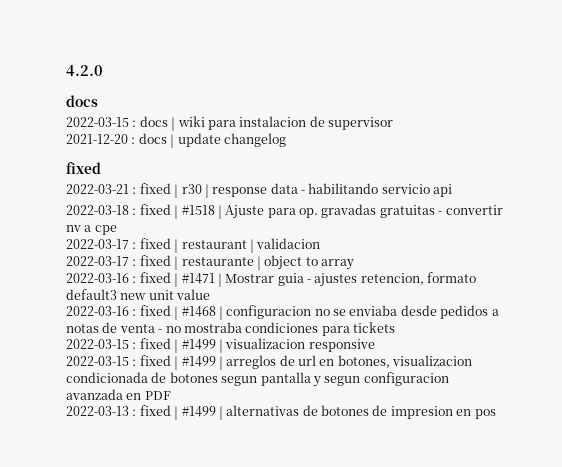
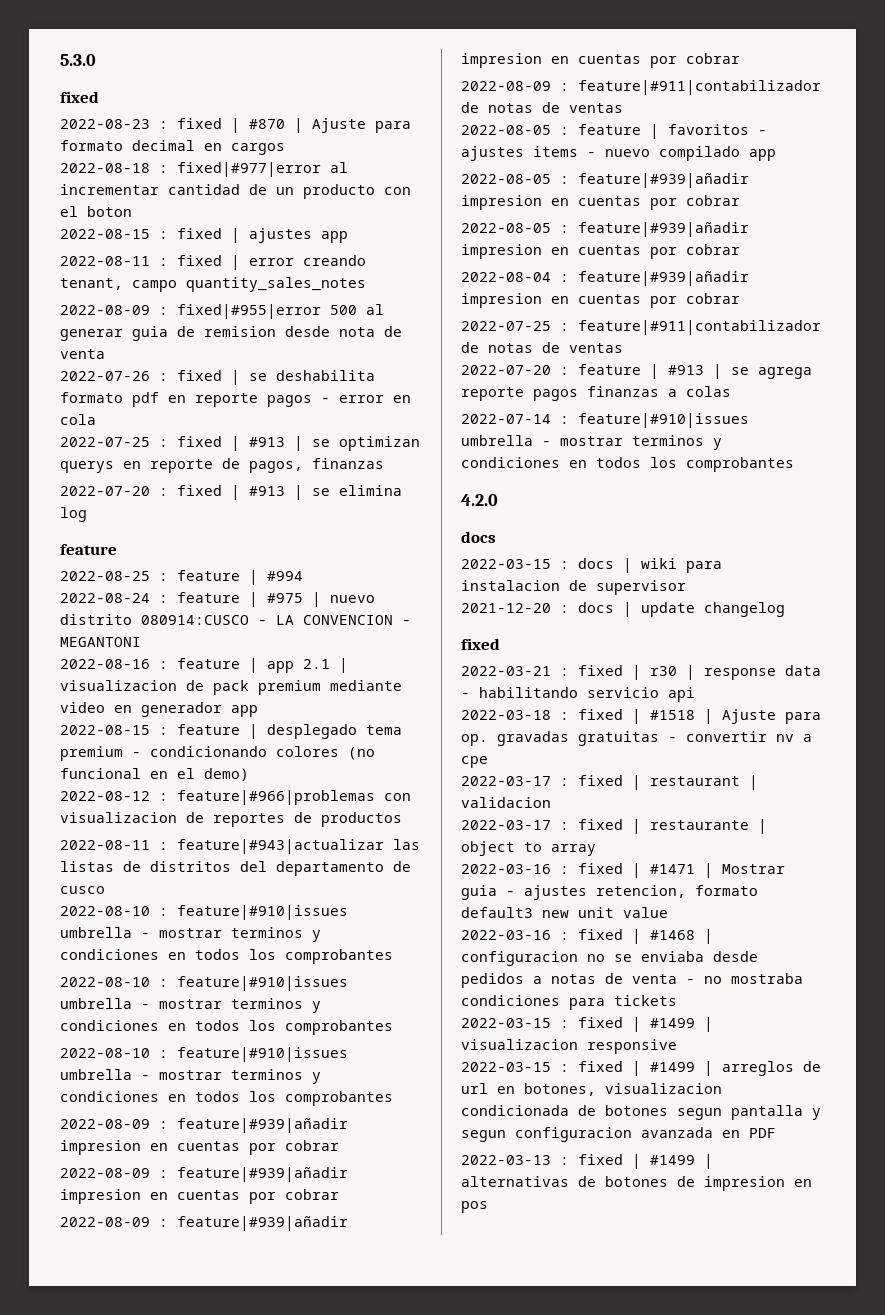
+ 5.3.0
+ fixed
+ 2022-08-23 : fixed | #870 | Ajuste para formato decimal en cargos
+ 2022-08-18 : fixed|#977|error al incrementar cantidad de un producto con el boton
+ 2022-08-15 : fixed | ajustes app
+ 2022-08-11 : fixed | error creando tenant, campo quantity_sales_notes
+ 2022-08-09 : fixed|#955|error 500 al generar guia de remision desde nota de venta
+ 2022-07-26 : fixed | se deshabilita formato pdf en reporte pagos - error en cola
+ 2022-07-25 : fixed | #913 | se optimizan querys en reporte de pagos, finanzas
+ 2022-07-20 : fixed | #913 | se elimina log
+ feature
+ 2022-08-25 : feature | #994
+ 2022-08-24 : feature | #975 | nuevo distrito 080914:CUSCO - LA CONVENCION - MEGANTONI
+ 2022-08-16 : feature | app 2.1 | visualizacion de pack premium mediante video en generador app
+ 2022-08-15 : feature | desplegado tema premium - condicionando colores (no funcional en el demo)
+ 2022-08-12 : feature|#966|problemas con visualizacion de reportes de productos
+ 2022-08-11 : feature|#943|actualizar las listas de distritos del departamento de cusco
+ 2022-08-10 : feature|#910|issues umbrella - mostrar terminos y condiciones en todos los comprobantes
+ 2022-08-10 : feature|#910|issues umbrella - mostrar terminos y condiciones en todos los comprobantes
+ 2022-08-10 : feature|#910|issues umbrella - mostrar terminos y condiciones en todos los comprobantes
+ 2022-08-09 : feature|#939|añadir impresion en cuentas por cobrar
+ 2022-08-09 : feature|#939|añadir impresion en cuentas por cobrar
+ 2022-08-09 : feature|#939|añadir impresion en cuentas por cobrar
+ 2022-08-09 : feature|#911|contabilizador de notas de ventas
+ 2022-08-05 : feature | favoritos - ajustes items - nuevo compilado app
+ 2022-08-05 : feature|#939|añadir impresion en cuentas por cobrar
+ 2022-08-05 : feature|#939|añadir impresion en cuentas por cobrar
+ 2022-08-04 : feature|#939|añadir impresion en cuentas por cobrar
+ 2022-07-25 : feature|#911|contabilizador de notas de ventas
+ 2022-07-20 : feature | #913 | se agrega reporte pagos finanzas a colas
+ 2022-07-14 : feature|#910|issues umbrella - mostrar terminos y condiciones en todos los comprobantes

